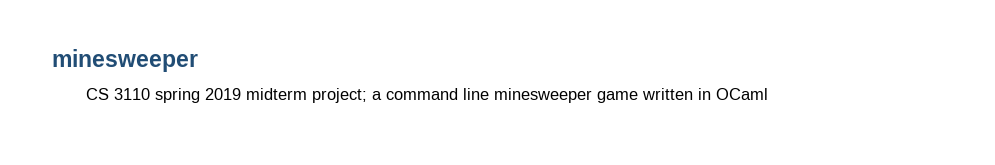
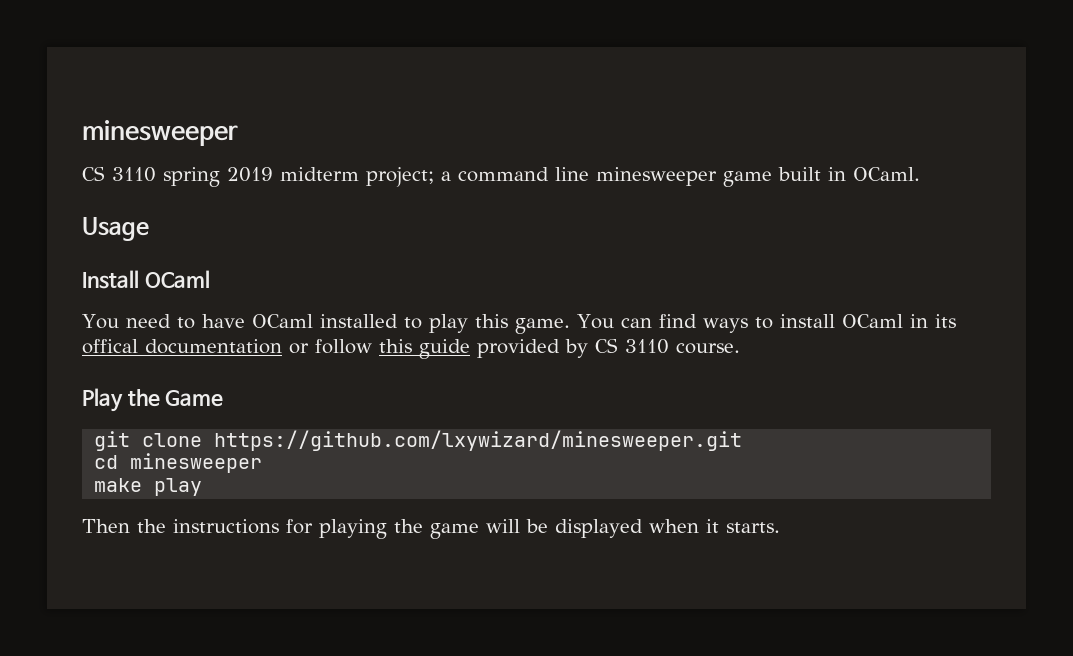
- CS 3110 spring 2019 midterm project; a command line minesweeper game written in OCaml
+ CS 3110 spring 2019 midterm project; a command line minesweeper game built in OCaml.
+ Usage
+ Install OCaml
+ You need to have OCaml installed to play this game. You can find ways to install OCaml in its offical documentation or follow this guide provided by CS 3110 course.
+ Play the Game
+ git clone https://github.com/lxywizard/minesweeper.git
+ cd minesweeper
+ make play
+ Then the instructions for playing the game will be displayed when it starts.

